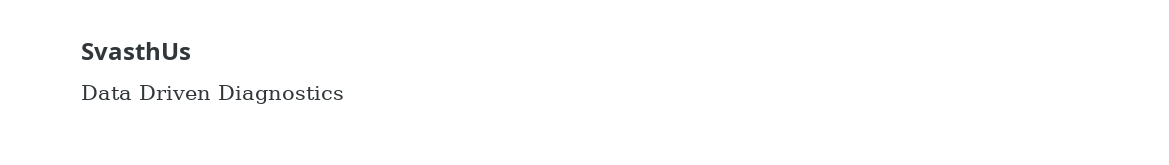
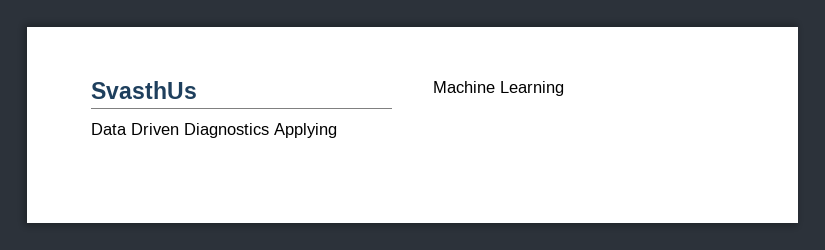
- Data Driven Diagnostics
+ Data Driven Diagnostics Applying Machine Learning

